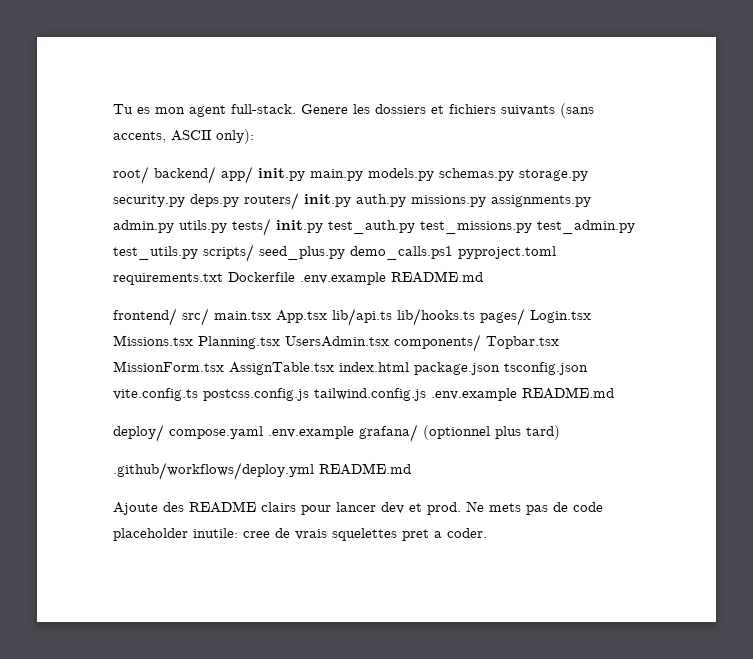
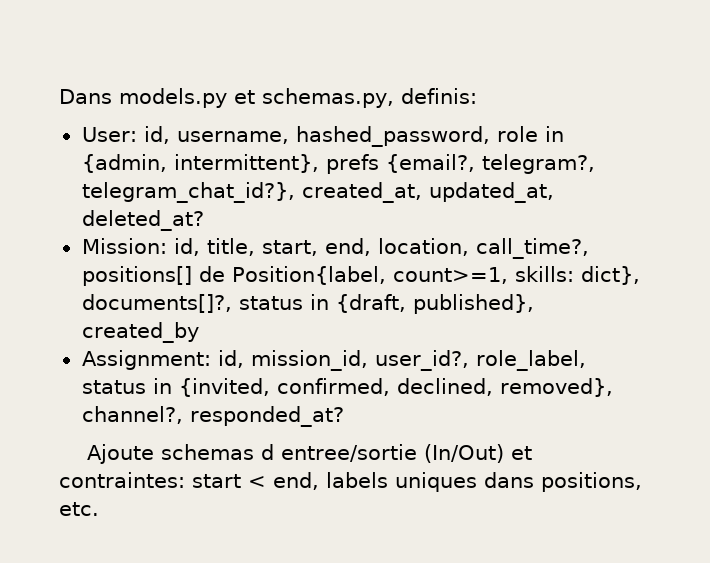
- Tu es mon agent full-stack. Genere les dossiers et fichiers suivants (sans accents, ASCII only):
- root/ backend/ app/ init.py main.py models.py schemas.py storage.py security.py deps.py routers/ init.py auth.py missions.py assignments.py admin.py utils.py tests/ init.py test_auth.py test_missions.py test_admin.py test_utils.py scripts/ seed_plus.py demo_calls.ps1 pyproject.toml requirements.txt Dockerfile .env.example README.md
- frontend/ src/ main.tsx App.tsx lib/api.ts lib/hooks.ts pages/ Login.tsx Missions.tsx Planning.tsx UsersAdmin.tsx components/ Topbar.tsx MissionForm.tsx AssignTable.tsx index.html package.json tsconfig.json vite.config.ts postcss.config.js tailwind.config.js .env.example README.md
- deploy/ compose.yaml .env.example grafana/ (optionnel plus tard)
- .github/workflows/deploy.yml README.md
- Ajoute des README clairs pour lancer dev et prod. Ne mets pas de code placeholder inutile: cree de vrais squelettes pret a coder.
+ Dans models.py et schemas.py, definis:
+ User: id, username, hashed_password, role in {admin, intermittent}, prefs {email?, telegram?, telegram_chat_id?}, created_at, updated_at, deleted_at?
+ Mission: id, title, start, end, location, call_time?, positions[] de Position{label, count>=1, skills: dict}, documents[]?, status in {draft, published}, created_by
+ Assignment: id, mission_id, user_id?, role_label, status in {invited, confirmed, declined, removed}, channel?, responded_at?
+ Ajoute schemas d entree/sortie (In/Out) et contraintes: start < end, labels uniques dans positions, etc.

